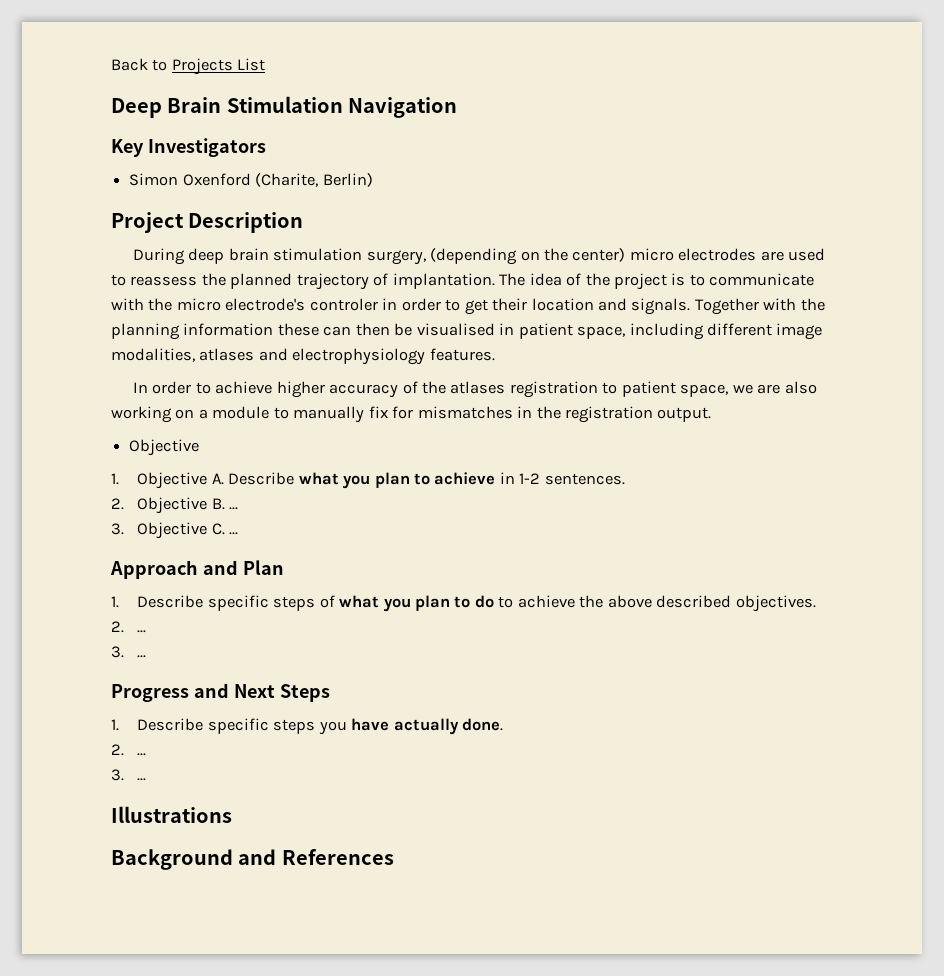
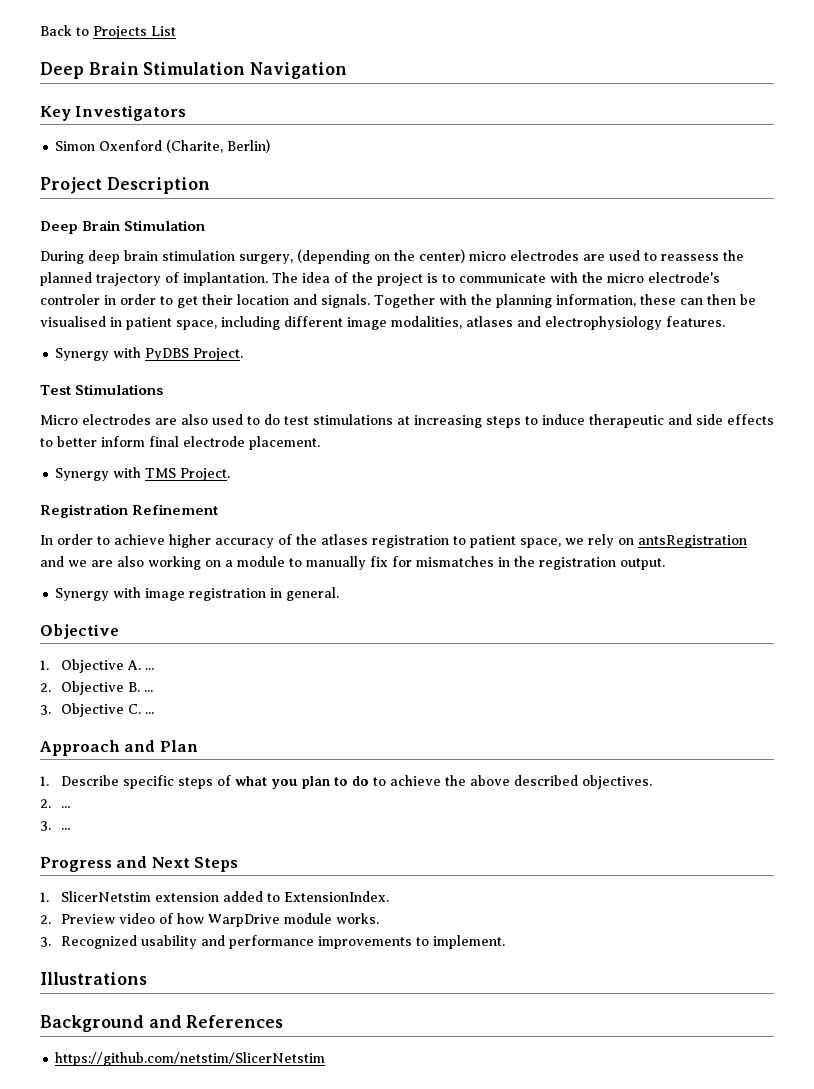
  Project Description
+ Deep Brain Stimulation
- Together with the planning information these can then be visualised in patient space, including different image modalities, atlases and electrophysiology features.
+ Together with the planning information, these can then be visualised in patient space, including different image modalities, atlases and electrophysiology features.
+ Synergy with PyDBS Project.
+ Test Stimulations
+ Micro electrodes are also used to do test stimulations at increasing steps to induce therapeutic and side effects to better inform final electrode placement.
+ Synergy with TMS Project.
+ Registration Refinement
- In order to achieve higher accuracy of the atlases registration to patient space, we are also working on a module to manually fix for mismatches in the registration output.
+ In order to achieve higher accuracy of the atlases registration to patient space, we rely on antsRegistration and we are also working on a module to manually fix for mismatches in the registration output.
+ Synergy with image registration in general.
  Objective
- 1. Objective A. Describe what you plan to achieve in 1-2 sentences.
+ 1. Objective A. ...
- 1. Describe specific steps you have actually done.
- 2. ...
- 3. ...
+ 1. SlicerNetstim extension added to ExtensionIndex.
+ 2. Preview video of how WarpDrive module works.
+ 3. Recognized usability and performance improvements to implement.
+ https://github.com/netstim/SlicerNetstim

